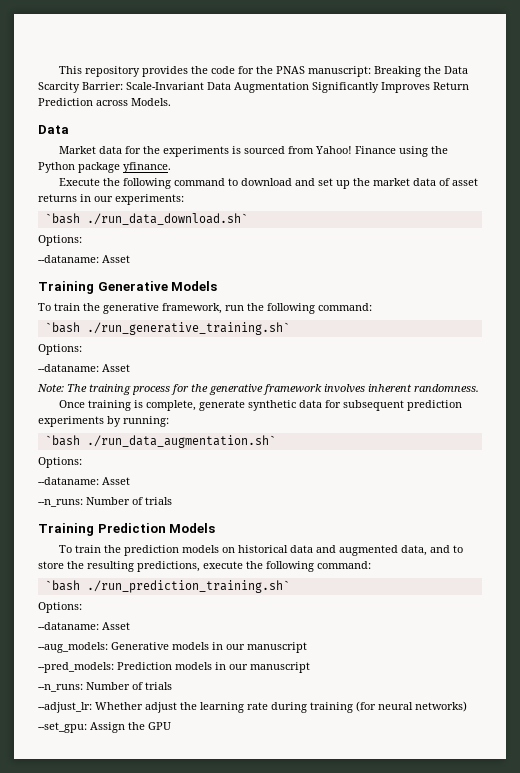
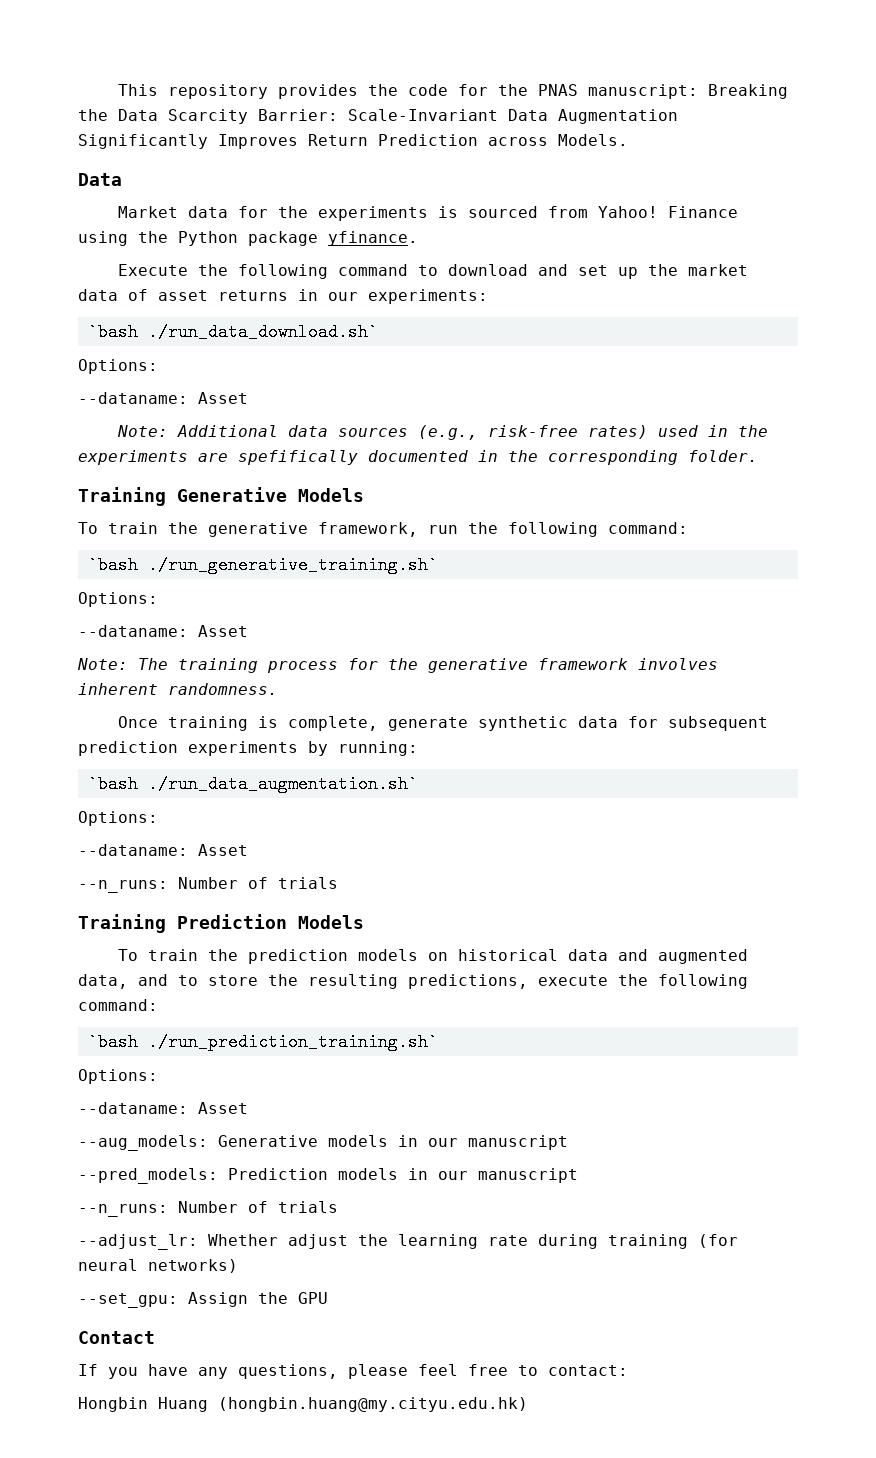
+ Note: Additional data sources (e.g., risk-free rates) used in the experiments are spefifically documented in the corresponding folder.
+ Contact
+ If you have any questions, please feel free to contact:
+ Hongbin Huang (hongbin.huang@my.cityu.edu.hk)

